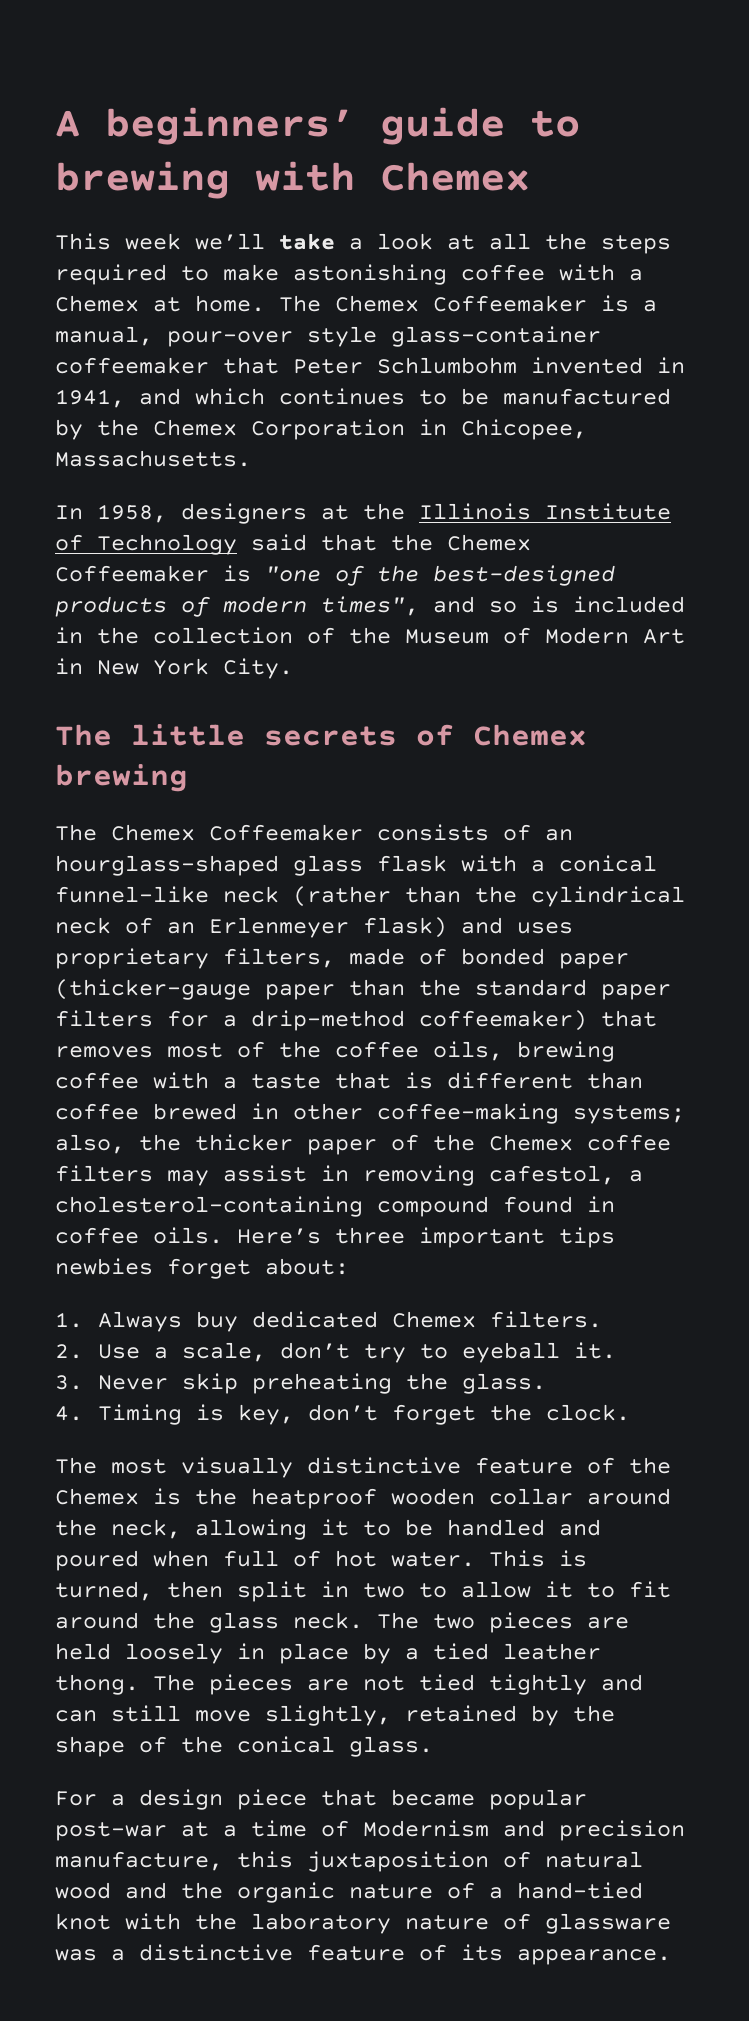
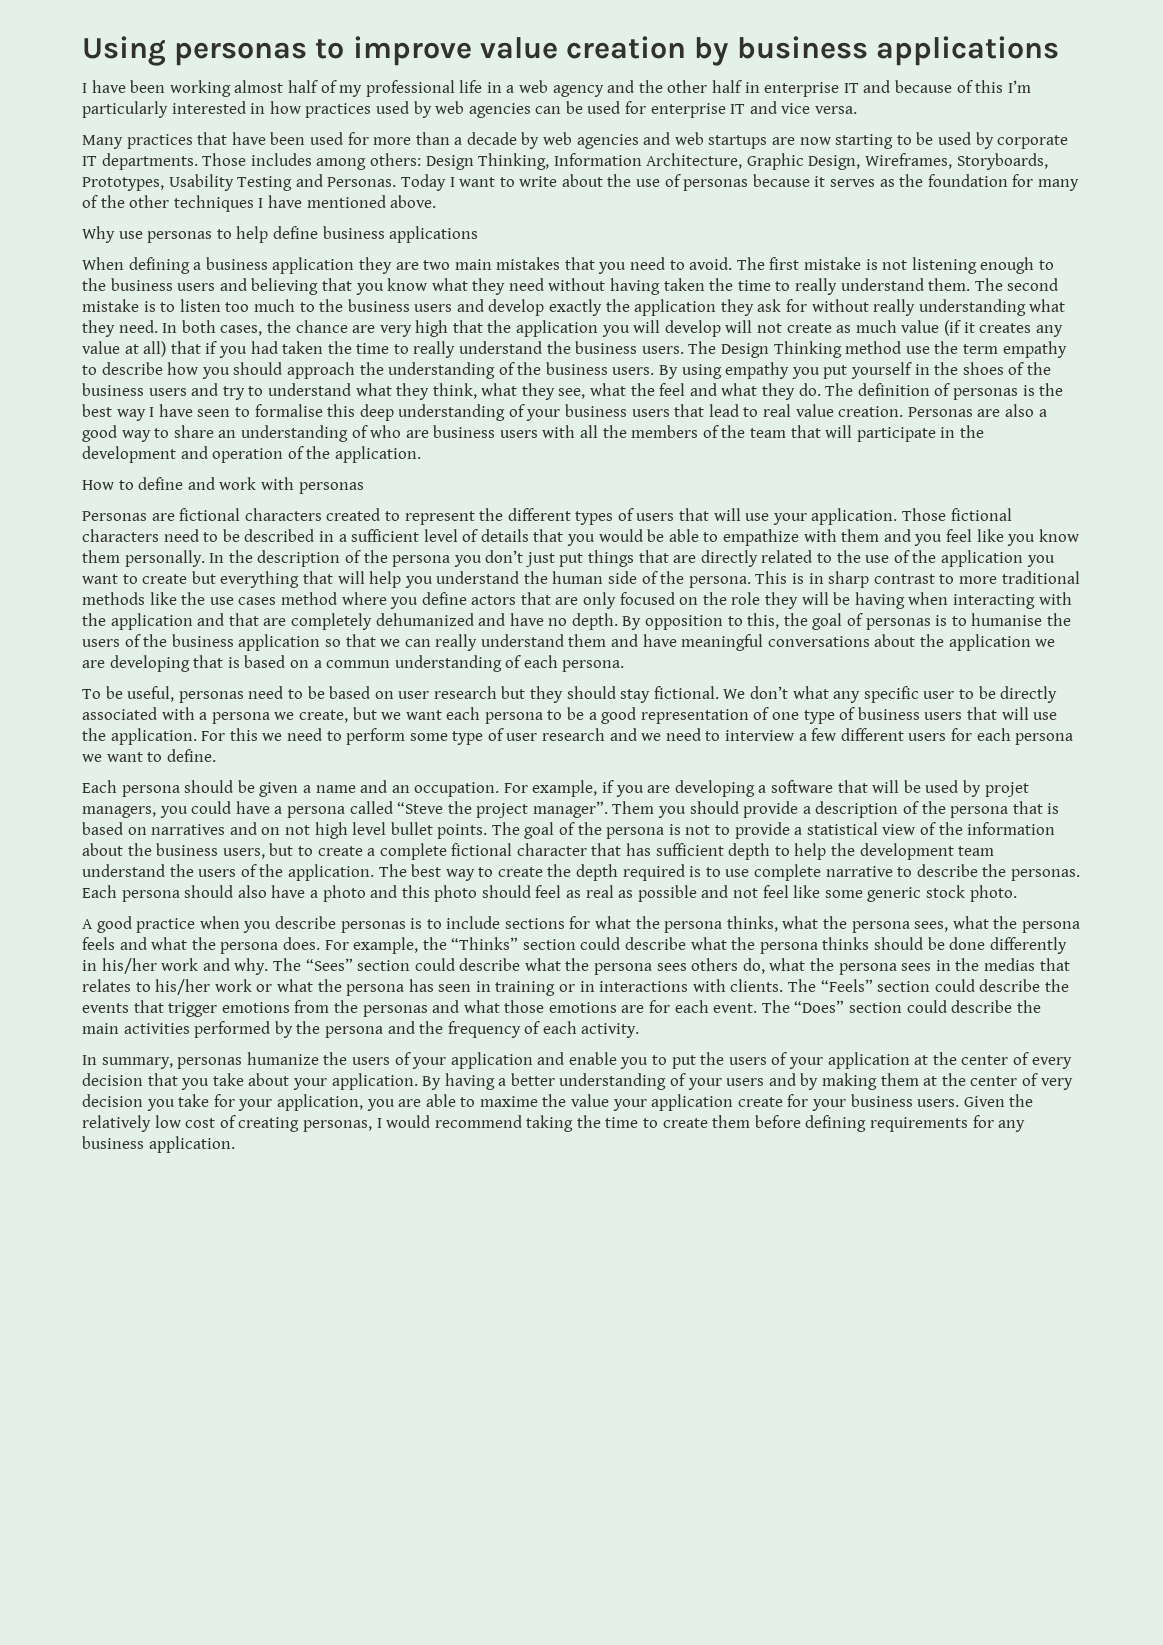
- A beginners’ guide to brewing with Chemex
- This week we’ll take a look at all the steps required to make astonishing coffee with a Chemex at home. The Chemex Coffeemaker is a manual, pour-over style glass-container coffeemaker that Peter Schlumbohm invented in 1941, and which continues to be manufactured by the Chemex Corporation in Chicopee, Massachusetts.
- In 1958, designers at the Illinois Institute of Technology said that the Chemex Coffeemaker is "one of the best-designed products of modern times", and so is included in the collection of the Museum of Modern Art in New York City.
- The little secrets of Chemex brewing
- The Chemex Coffeemaker consists of an hourglass-shaped glass flask with a conical funnel-like neck (rather than the cylindrical neck of an Erlenmeyer flask) and uses proprietary filters, made of bonded paper (thicker-gauge paper than the standard paper filters for a drip-method coffeemaker) that removes most of the coffee oils, brewing coffee with a taste that is different than coffee brewed in other coffee-making systems; also, the thicker paper of the Chemex coffee filters may assist in removing cafestol, a cholesterol-containing compound found in coffee oils. Here’s three important tips newbies forget about:
- 1. Always buy dedicated Chemex filters.
- 2. Use a scale, don’t try to eyeball it.
- 3. Never skip preheating the glass.
- 4. Timing is key, don’t forget the clock.
- The most visually distinctive feature of the Chemex is the heatproof wooden collar around the neck, allowing it to be handled and poured when full of hot water. This is turned, then split in two to allow it to fit around the glass neck. The two pieces are held loosely in place by a tied leather thong. The pieces are not tied tightly and can still move slightly, retained by the shape of the conical glass.
- For a design piece that became popular post-war at a time of Modernism and precision manufacture, this juxtaposition of natural wood and the organic nature of a hand-tied knot with the laboratory nature of glassware was a distinctive feature of its appearance.
+ Using personas to improve value creation by business applications
+ I have been working almost half of my professional life in a web agency and the other half in enterprise IT and because of this I’m particularly interested in how practices used by web agencies can be used for enterprise IT and vice versa.
+ Many practices that have been used for more than a decade by web agencies and web startups are now starting to be used by corporate IT departments. Those includes among others: Design Thinking, Information Architecture, Graphic Design, Wireframes, Storyboards, Prototypes, Usability Testing and Personas. Today I want to write about the use of personas because it serves as the foundation for many of the other techniques I have mentioned above.
+ Why use personas to help define business applications
+ When defining a business application they are two main mistakes that you need to avoid. The first mistake is not listening enough to the business users and believing that you know what they need without having taken the time to really understand them. The second mistake is to listen too much to the business users and develop exactly the application they ask for without really understanding what they need. In both cases, the chance are very high that the application you will develop will not create as much value (if it creates any value at all) that if you had taken the time to really understand the business users. The Design Thinking method use the term empathy to describe how you should approach the understanding of the business users. By using empathy you put yourself in the shoes of the business users and try to understand what they think, what they see, what the feel and what they do. The definition of personas is the best way I have seen to formalise this deep understanding of your business users that lead to real value creation. Personas are also a good way to share an understanding of who are business users with all the members of the team that will participate in the development and operation of the application.
+ How to define and work with personas
+ Personas are fictional characters created to represent the different types of users that will use your application. Those fictional characters need to be described in a sufficient level of details that you would be able to empathize with them and you feel like you know them personally. In the description of the persona you don’t just put things that are directly related to the use of the application you want to create but everything that will help you understand the human side of the persona. This is in sharp contrast to more traditional methods like the use cases method where you define actors that are only focused on the role they will be having when interacting with the application and that are completely dehumanized and have no depth. By opposition to this, the goal of personas is to humanise the users of the business application so that we can really understand them and have meaningful conversations about the application we are developing that is based on a commun understanding of each persona.
+ To be useful, personas need to be based on user research but they should stay fictional. We don’t what any specific user to be directly associated with a persona we create, but we want each persona to be a good representation of one type of business users that will use the application. For this we need to perform some type of user research and we need to interview a few different users for each persona we want to define.
+ Each persona should be given a name and an occupation. For example, if you are developing a software that will be used by projet managers, you could have a persona called “Steve the project manager”. Them you should provide a description of the persona that is based on narratives and on not high level bullet points. The goal of the persona is not to provide a statistical view of the information about the business users, but to create a complete fictional character that has sufficient depth to help the development team understand the users of the application. The best way to create the depth required is to use complete narrative to describe the personas. Each persona should also have a photo and this photo should feel as real as possible and not feel like some generic stock photo.
+ A good practice when you describe personas is to include sections for what the persona thinks, what the persona sees, what the persona feels and what the persona does. For example, the “Thinks” section could describe what the persona thinks should be done differently in his/her work and why. The “Sees” section could describe what the persona sees others do, what the persona sees in the medias that relates to his/her work or what the persona has seen in training or in interactions with clients. The “Feels” section could describe the events that trigger emotions from the personas and what those emotions are for each event. The “Does” section could describe the main activities performed by the persona and the frequency of each activity.
+ In summary, personas humanize the users of your application and enable you to put the users of your application at the center of every decision that you take about your application. By having a better understanding of your users and by making them at the center of very decision you take for your application, you are able to maxime the value your application create for your business users. Given the relatively low cost of creating personas, I would recommend taking the time to create them before defining requirements for any business application.

